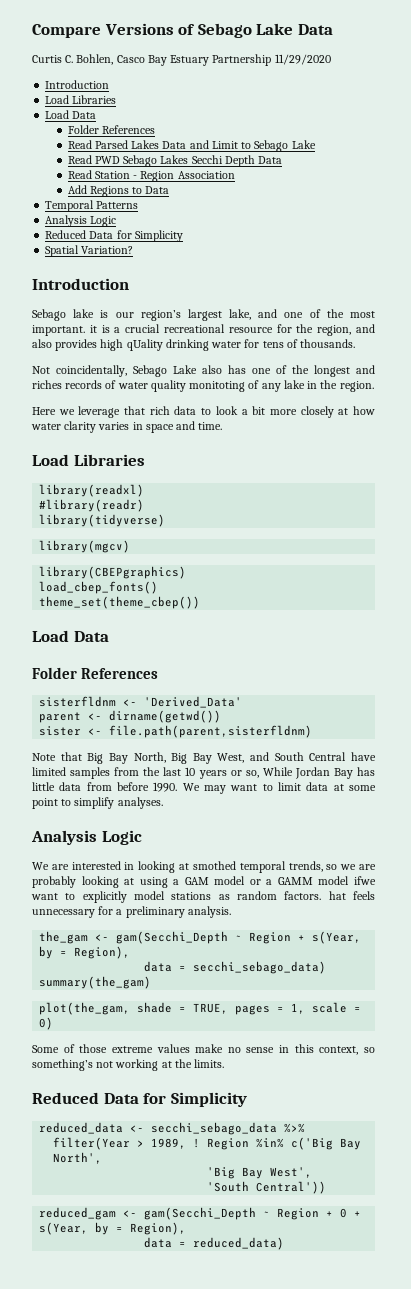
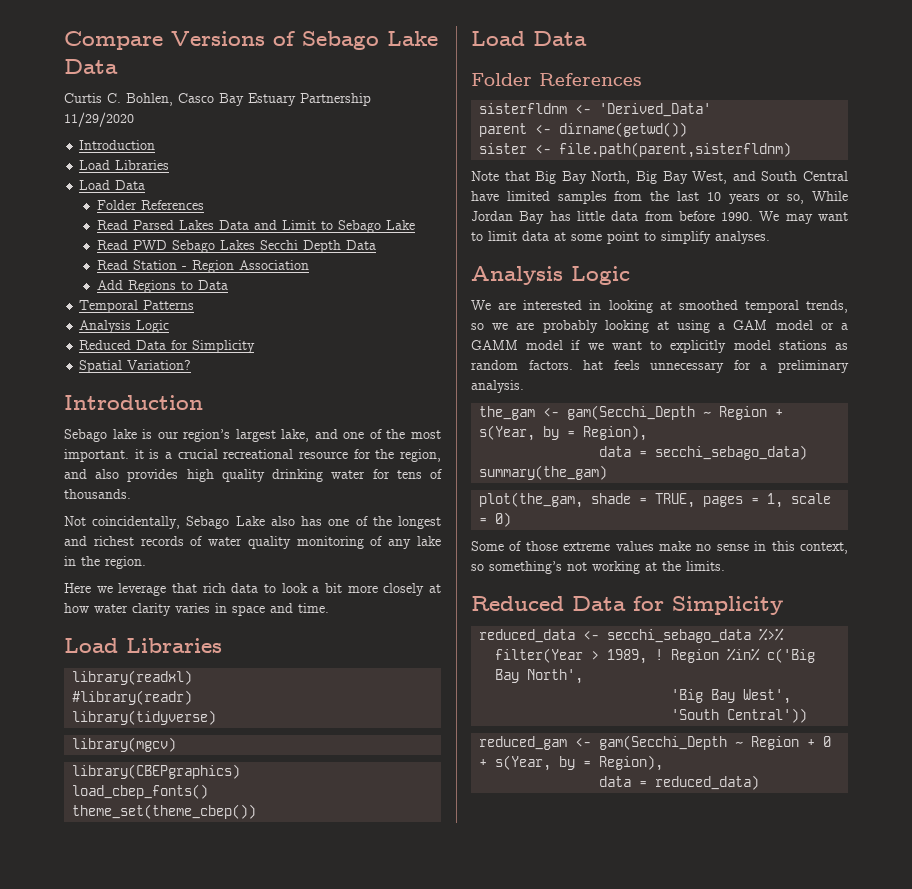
- Sebago lake is our region’s largest lake, and one of the most important. it is a crucial recreational resource for the region, and also provides high qUality drinking water for tens of thousands.
+ Sebago lake is our region’s largest lake, and one of the most important. it is a crucial recreational resource for the region, and also provides high quality drinking water for tens of thousands.
- Not coincidentally, Sebago Lake also has one of the longest and riches records of water quality monitoting of any lake in the region.
+ Not coincidentally, Sebago Lake also has one of the longest and richest records of water quality monitoring of any lake in the region.
- We are interested in looking at smothed temporal trends, so we are probably looking at using a GAM model or a GAMM model ifwe want to explicitly model stations as random factors. hat feels unnecessary for a preliminary analysis.
+ We are interested in looking at smoothed temporal trends, so we are probably looking at using a GAM model or a GAMM model if we want to explicitly model stations as random factors. hat feels unnecessary for a preliminary analysis.

